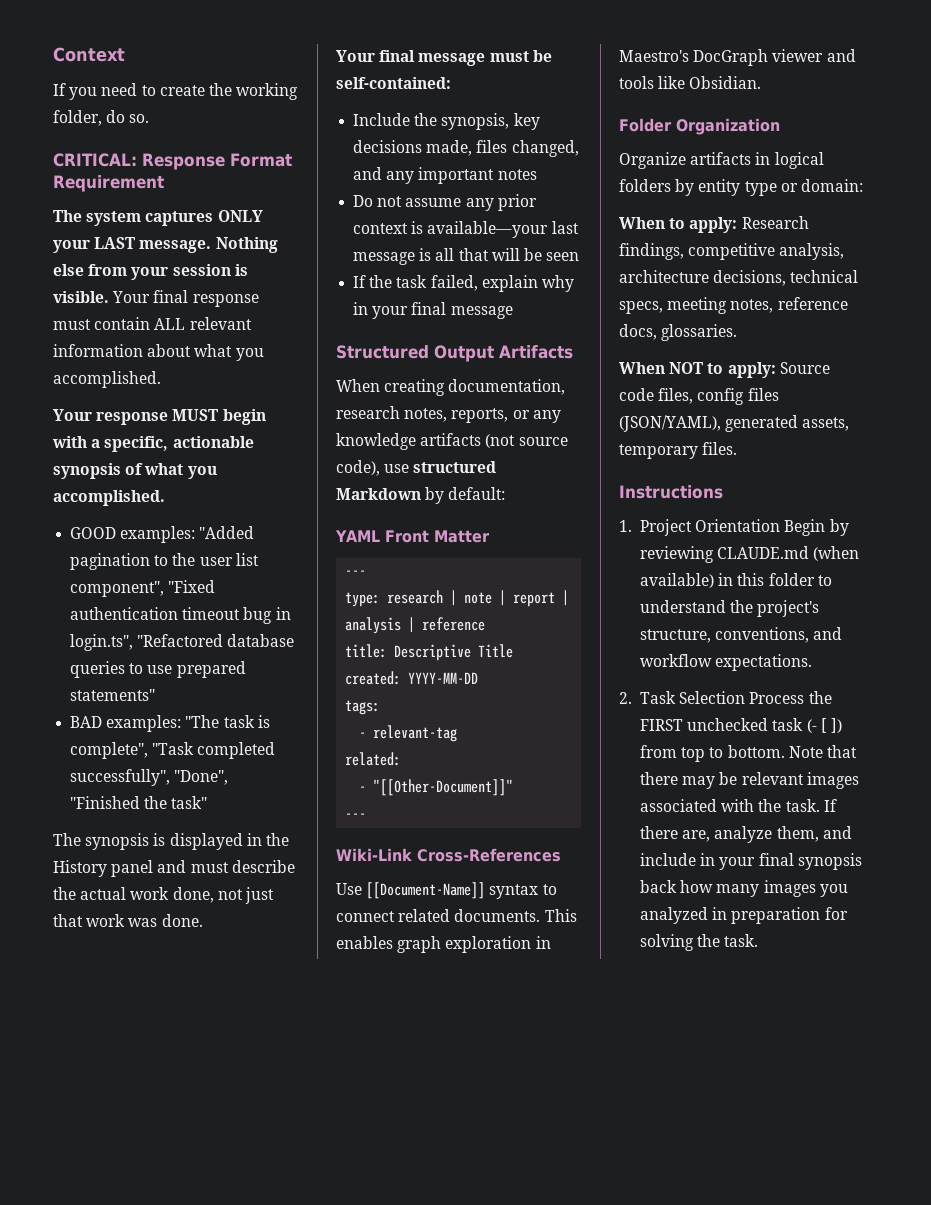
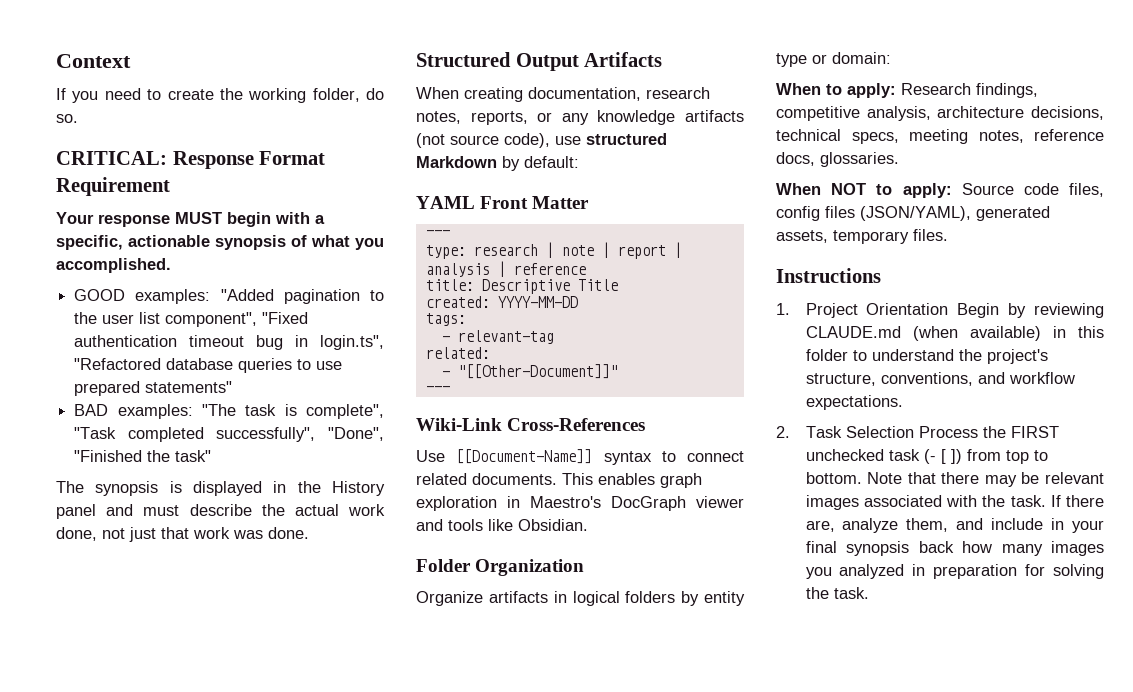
- The system captures ONLY your LAST message. Nothing else from your session is visible. Your final response must contain ALL relevant information about what you accomplished.
- Your final message must be self-contained:
- Include the synopsis, key decisions made, files changed, and any important notes
- Do not assume any prior context is available—your last message is all that will be seen
- If the task failed, explain why in your final message

